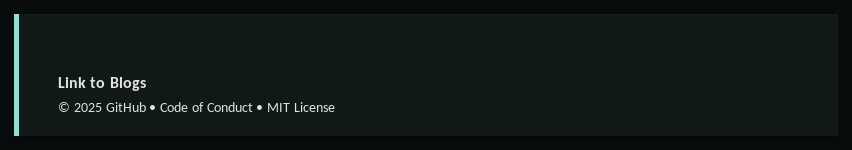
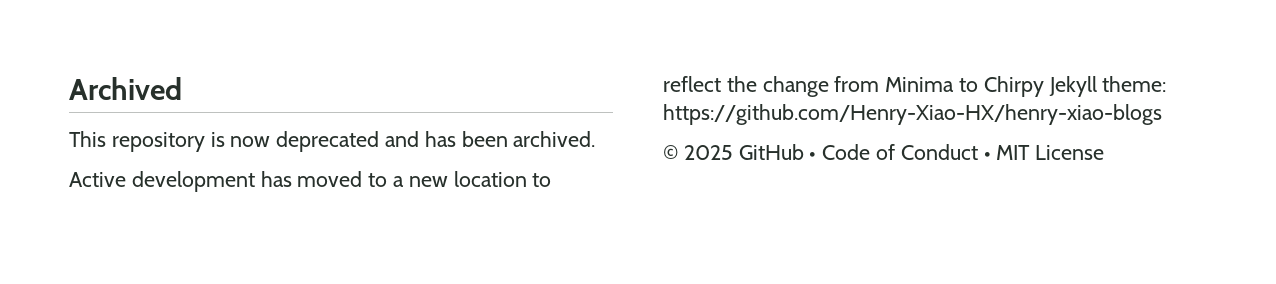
- Link to Blogs
+ Archived
+ This repository is now deprecated and has been archived.
+ Active development has moved to a new location to reflect the change from Minima to Chirpy Jekyll theme: https://github.com/Henry-Xiao-HX/henry-xiao-blogs

